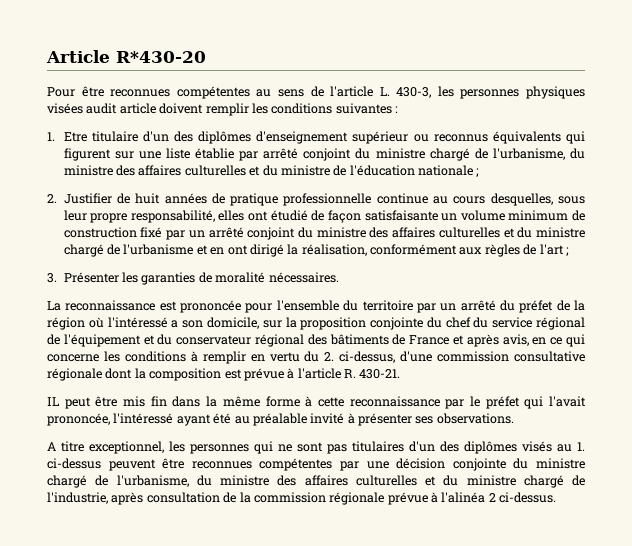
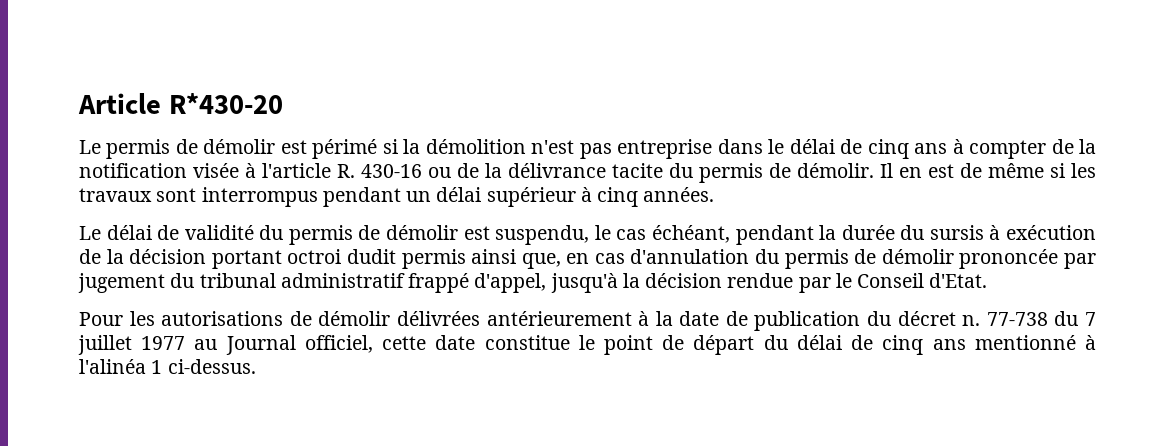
- Pour être reconnues compétentes au sens de l'article L. 430-3, les personnes physiques visées audit article doivent remplir les conditions suivantes :
- 1. Etre titulaire d'un des diplômes d'enseignement supérieur ou reconnus équivalents qui figurent sur une liste établie par arrêté conjoint du ministre chargé de l'urbanisme, du ministre des affaires culturelles et du ministre de l'éducation nationale ;
- 2. Justifier de huit années de pratique professionnelle continue au cours desquelles, sous leur propre responsabilité, elles ont étudié de façon satisfaisante un volume minimum de construction fixé par un arrêté conjoint du ministre des affaires culturelles et du ministre chargé de l'urbanisme et en ont dirigé la réalisation, conformément aux règles de l'art ;
- 3. Présenter les garanties de moralité nécessaires.
- La reconnaissance est prononcée pour l'ensemble du territoire par un arrêté du préfet de la région où l'intéressé a son domicile, sur la proposition conjointe du chef du service régional de l'équipement et du conservateur régional des bâtiments de France et après avis, en ce qui concerne les conditions à remplir en vertu du 2. ci-dessus, d'une commission consultative régionale dont la composition est prévue à l'article R. 430-21.
- IL peut être mis fin dans la même forme à cette reconnaissance par le préfet qui l'avait prononcée, l'intéressé ayant été au préalable invité à présenter ses observations.
- A titre exceptionnel, les personnes qui ne sont pas titulaires d'un des diplômes visés au 1. ci-dessus peuvent être reconnues compétentes par une décision conjointe du ministre chargé de l'urbanisme, du ministre des affaires culturelles et du ministre chargé de l'industrie, après consultation de la commission régionale prévue à l'alinéa 2 ci-dessus.
+ Le permis de démolir est périmé si la démolition n'est pas entreprise dans le délai de cinq ans à compter de la notification visée à l'article R. 430-16 ou de la délivrance tacite du permis de démolir. Il en est de même si les travaux sont interrompus pendant un délai supérieur à cinq années.
+ Le délai de validité du permis de démolir est suspendu, le cas échéant, pendant la durée du sursis à exécution de la décision portant octroi dudit permis ainsi que, en cas d'annulation du permis de démolir prononcée par jugement du tribunal administratif frappé d'appel, jusqu'à la décision rendue par le Conseil d'Etat.
+ Pour les autorisations de démolir délivrées antérieurement à la date de publication du décret n. 77-738 du 7 juillet 1977 au Journal officiel, cette date constitue le point de départ du délai de cinq ans mentionné à l'alinéa 1 ci-dessus.

